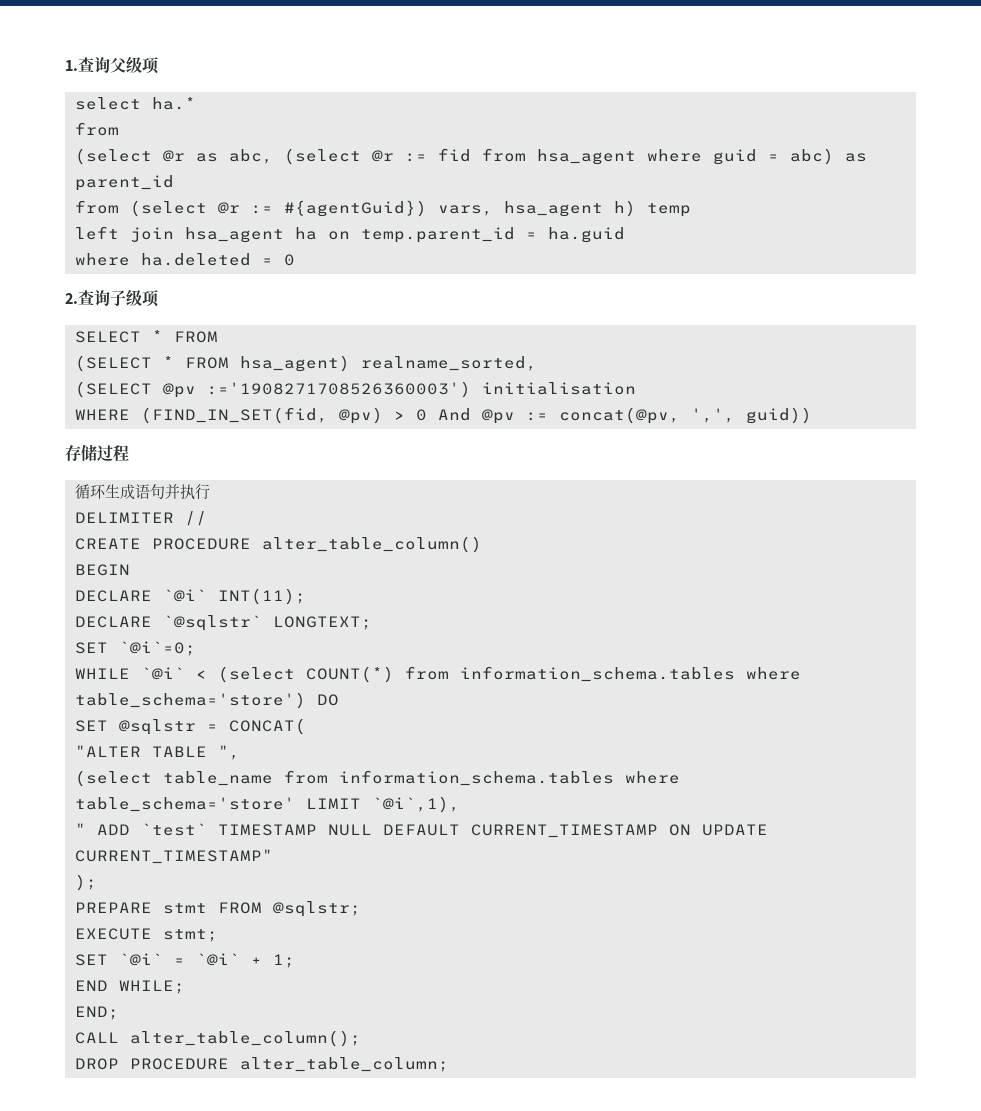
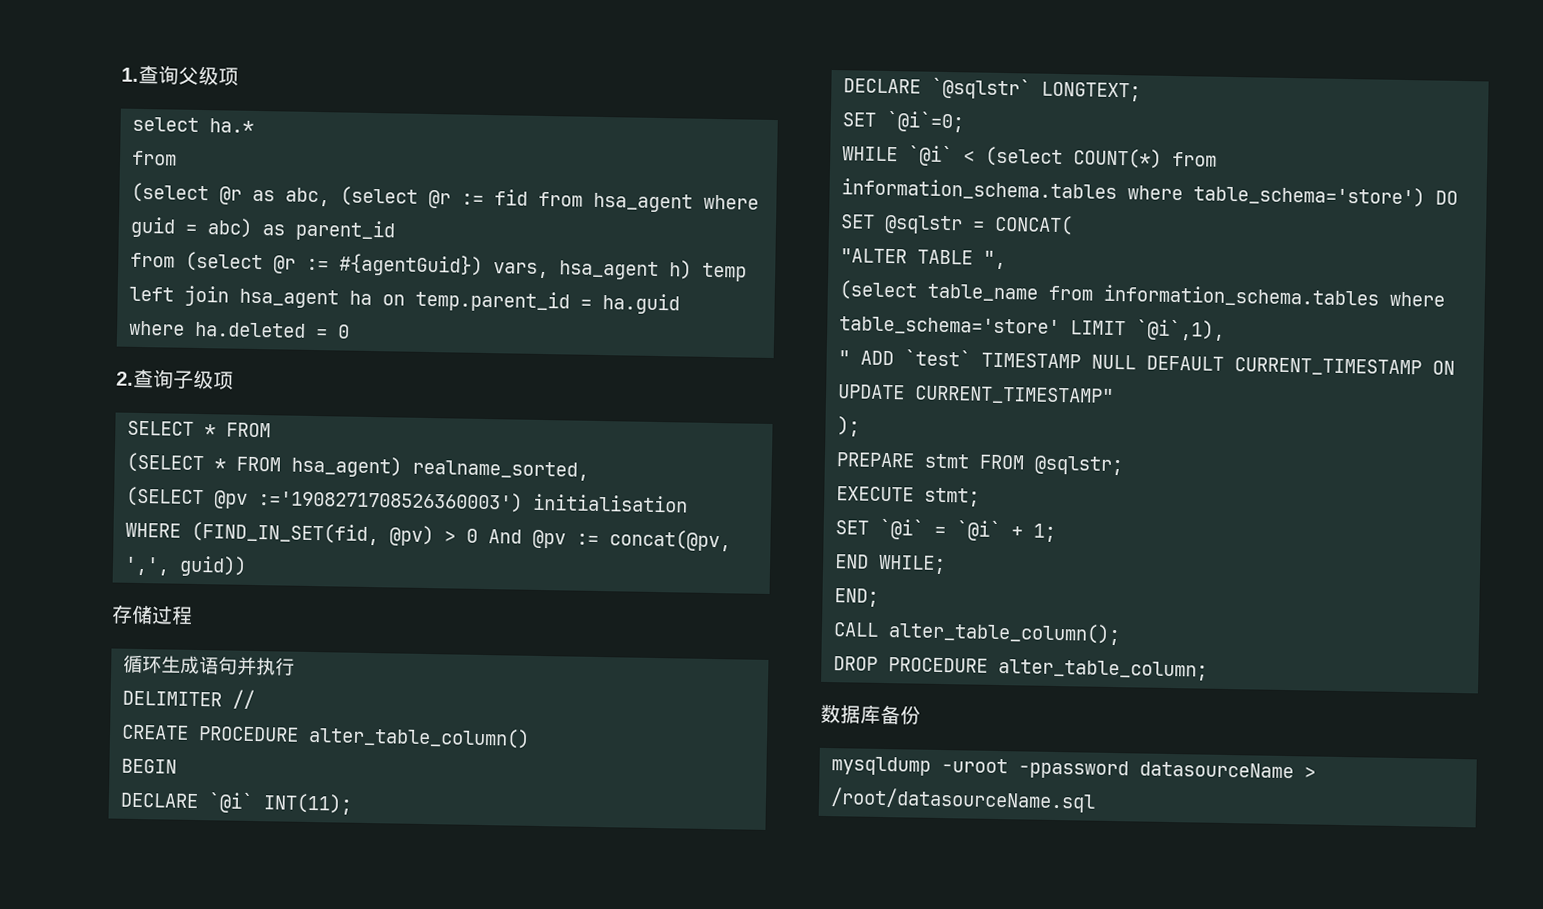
+ 数据库备份
+ mysqldump -uroot -ppassword datasourceName > /root/datasourceName.sql

